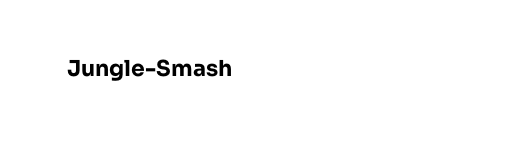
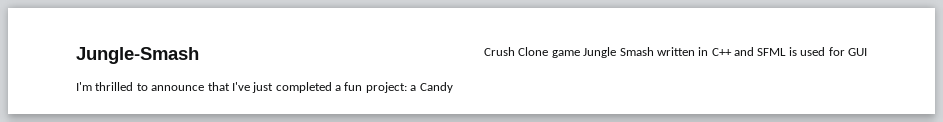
+ I'm thrilled to announce that I've just completed a fun project: a Candy Crush Clone game Jungle Smash written in C++ and SFML is used for GUI

